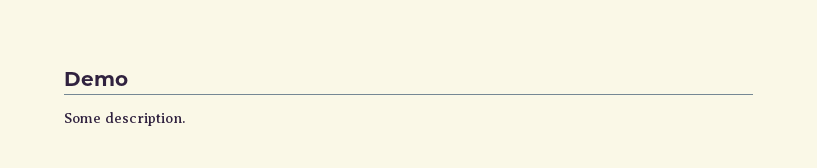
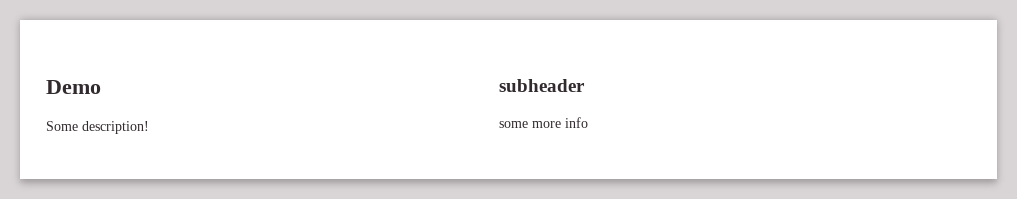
- Some description.
+ Some description!
+ subheader
+ some more info

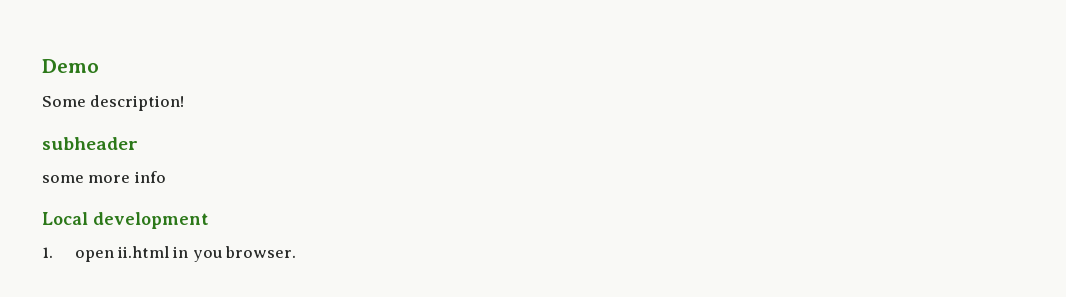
+ Local development
+ 1. open ii.html in you browser.

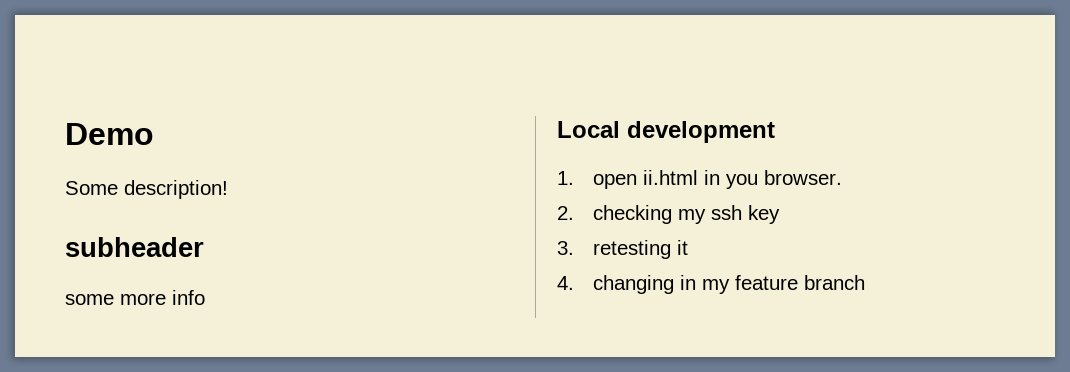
+ 2. checking my ssh key
+ 3. retesting it
+ 4. changing in my feature branch

